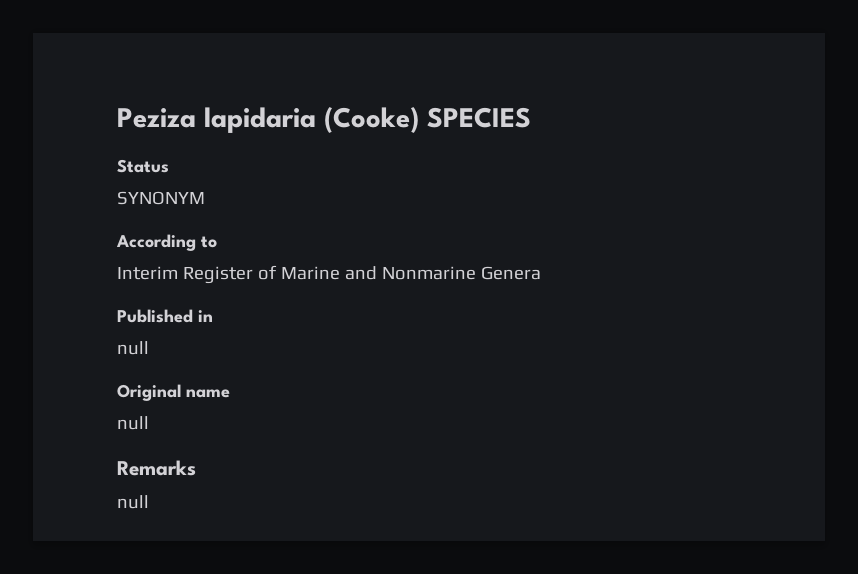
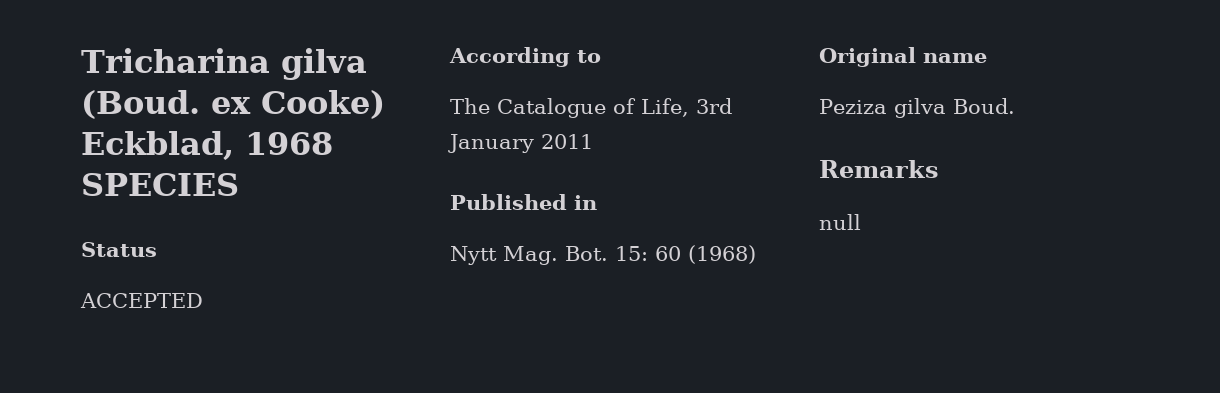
- Peziza lapidaria (Cooke) SPECIES
+ Tricharina gilva (Boud. ex Cooke) Eckblad, 1968 SPECIES
- SYNONYM
+ ACCEPTED
- Interim Register of Marine and Nonmarine Genera
+ The Catalogue of Life, 3rd January 2011
  Published in
- null
+ Nytt Mag. Bot. 15: 60 (1968)
  Original name
- null
+ Peziza gilva Boud.

